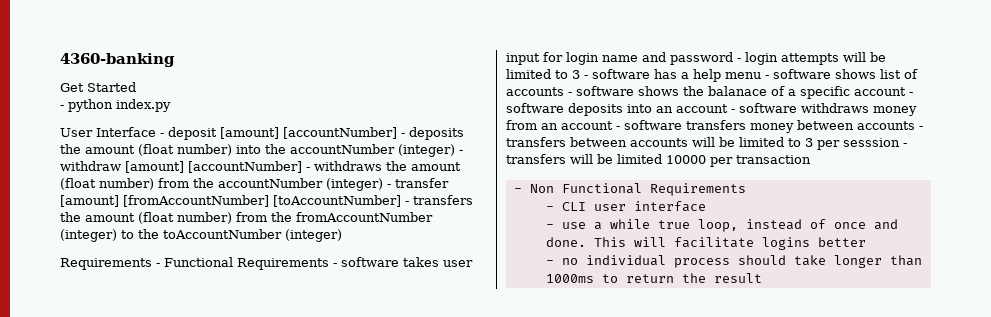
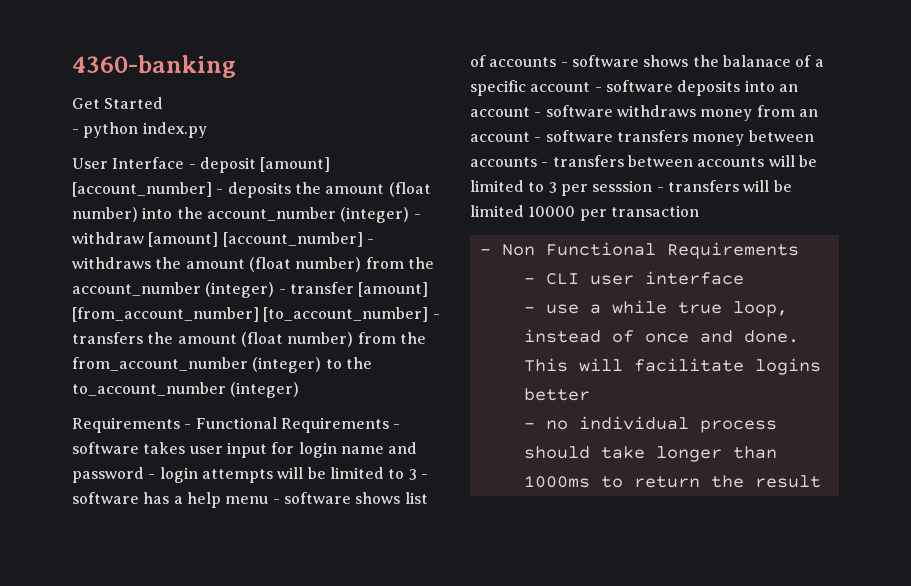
- User Interface - deposit [amount] [accountNumber] - deposits the amount (float number) into the accountNumber (integer) - withdraw [amount] [accountNumber] - withdraws the amount (float number) from the accountNumber (integer) - transfer [amount] [fromAccountNumber] [toAccountNumber] - transfers the amount (float number) from the fromAccountNumber (integer) to the toAccountNumber (integer)
+ User Interface - deposit [amount] [account_number] - deposits the amount (float number) into the account_number (integer) - withdraw [amount] [account_number] - withdraws the amount (float number) from the account_number (integer) - transfer [amount] [from_account_number] [to_account_number] - transfers the amount (float number) from the from_account_number (integer) to the to_account_number (integer)

